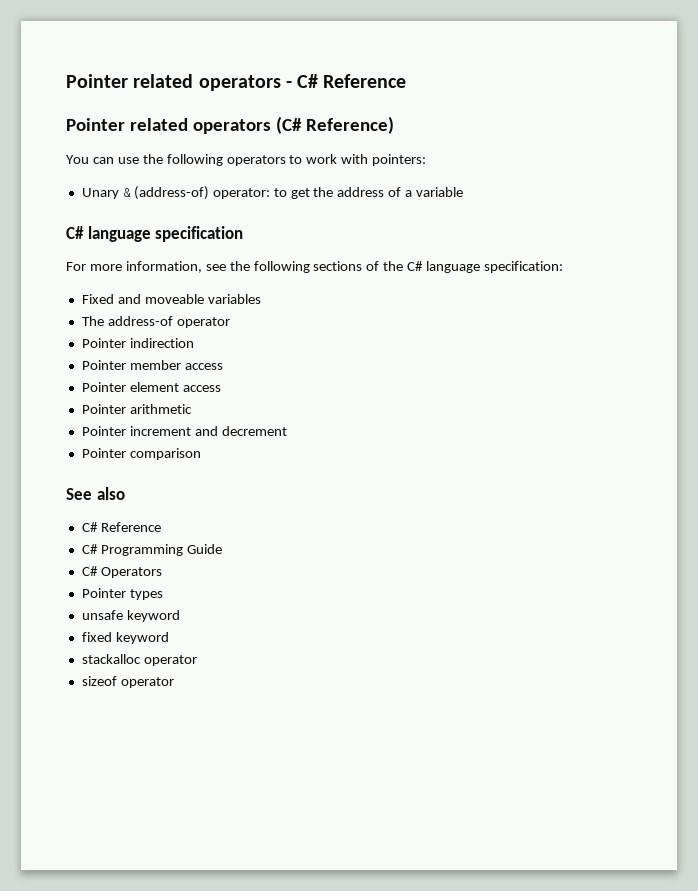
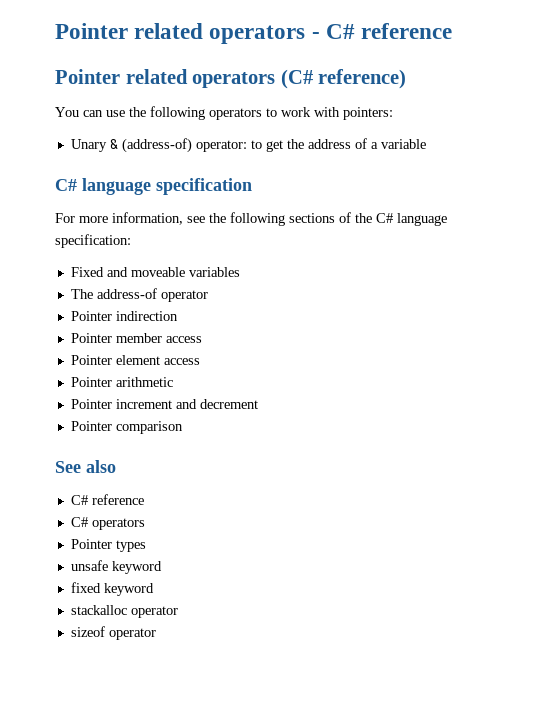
- Pointer related operators - C# Reference
+ Pointer related operators - C# reference
- Pointer related operators (C# Reference)
+ Pointer related operators (C# reference)
  See also
- C# Reference
- C# Programming Guide
- C# Operators
+ C# reference
+ C# operators

